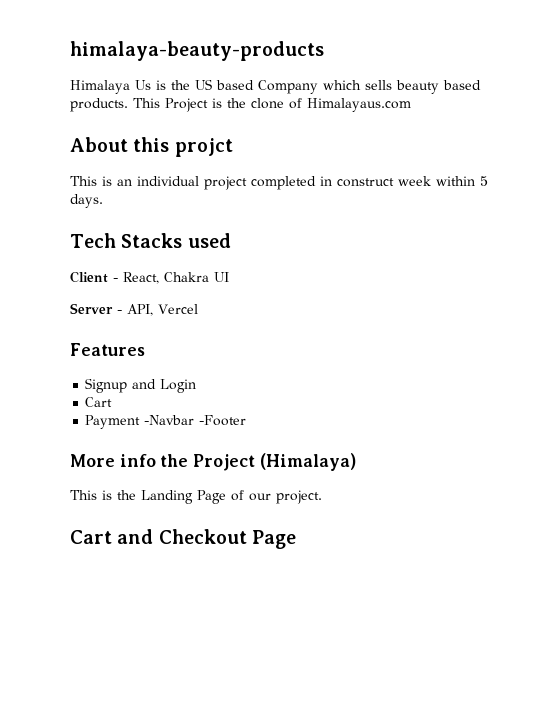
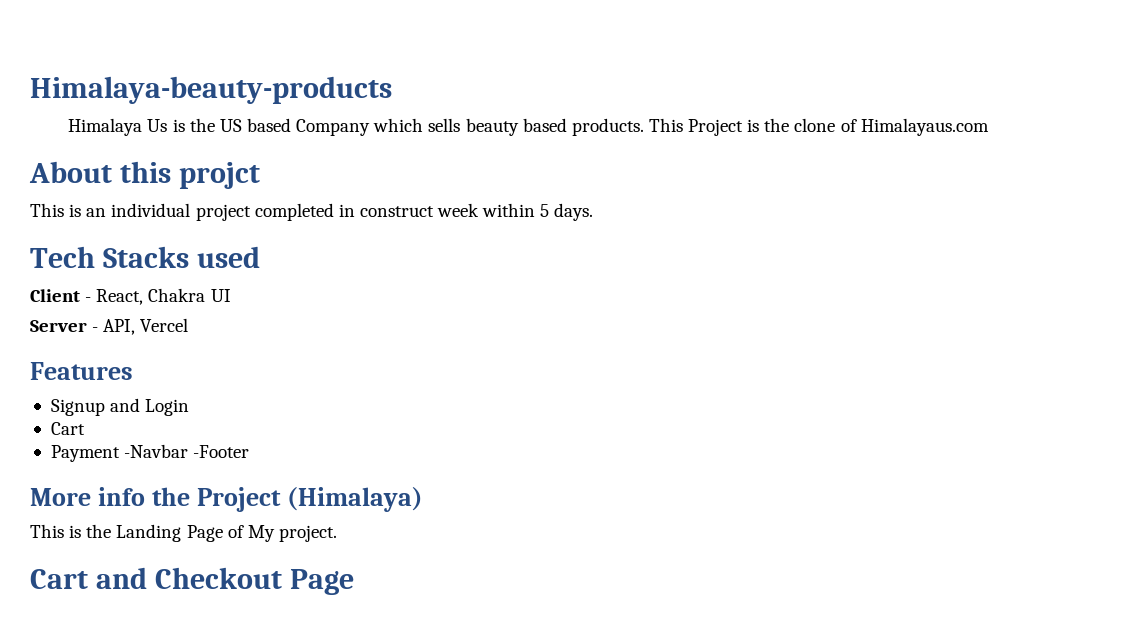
- himalaya-beauty-products
+ Himalaya-beauty-products
- This is the Landing Page of our project.
+ This is the Landing Page of My project.

